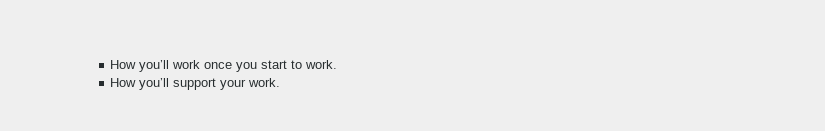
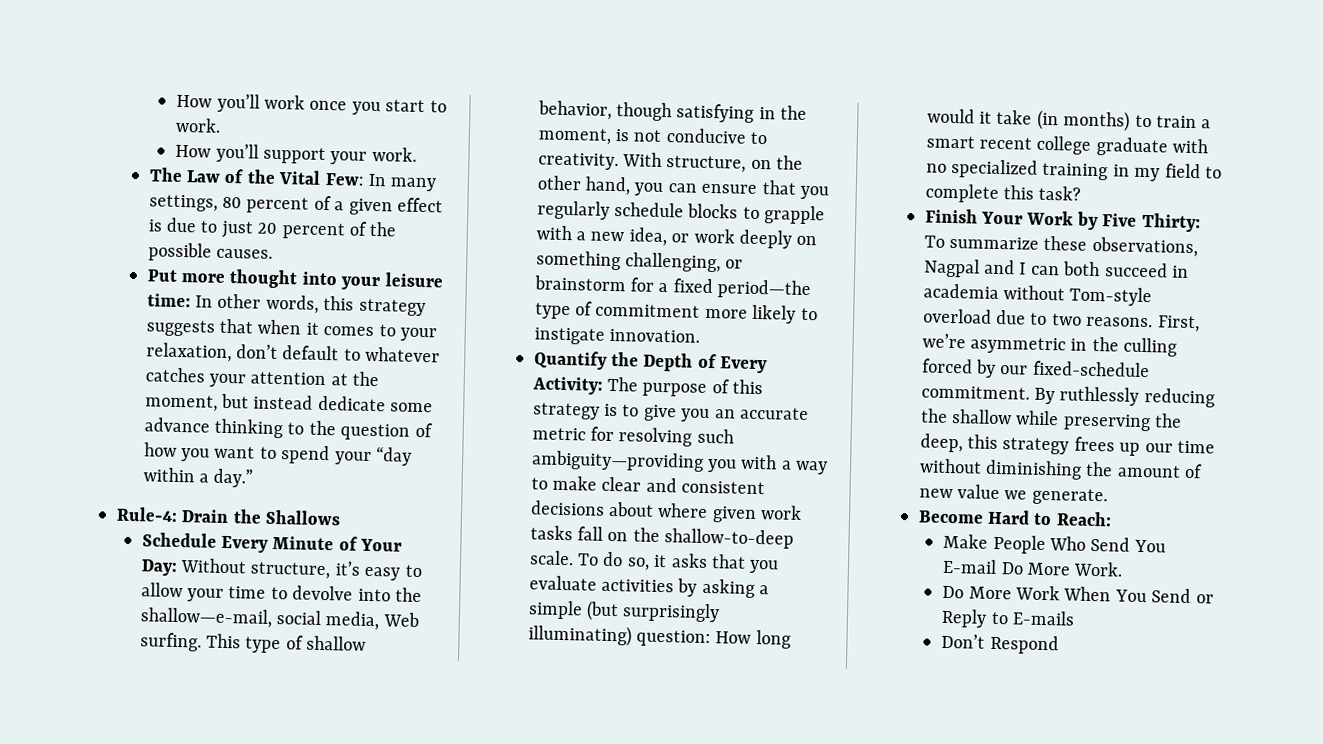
+ The Law of the Vital Few: In many settings, 80 percent of a given effect is due to just 20 percent of the possible causes.
+ Put more thought into your leisure time: In other words, this strategy suggests that when it comes to your relaxation, don’t default to whatever catches your attention at the moment, but instead dedicate some advance thinking to the question of how you want to spend your “day within a day.”
+ Rule-4: Drain the Shallows
+ Schedule Every Minute of Your Day: Without structure, it’s easy to allow your time to devolve into the shallow—e-mail, social media, Web surfing. This type of shallow behavior, though satisfying in the moment, is not conducive to creativity. With structure, on the other hand, you can ensure that you regularly schedule blocks to grapple with a new idea, or work deeply on something challenging, or brainstorm for a fixed period—the type of commitment more likely to instigate innovation.
+ Quantify the Depth of Every Activity: The purpose of this strategy is to give you an accurate metric for resolving such ambiguity—providing you with a way to make clear and consistent decisions about where given work tasks fall on the shallow-to-deep scale. To do so, it asks that you evaluate activities by asking a simple (but surprisingly illuminating) question: How long would it take (in months) to train a smart recent college graduate with no specialized training in my field to complete this task?
+ Finish Your Work by Five Thirty: To summarize these observations, Nagpal and I can both succeed in academia without Tom-style overload due to two reasons. First, we’re asymmetric in the culling forced by our fixed-schedule commitment. By ruthlessly reducing the shallow while preserving the deep, this strategy frees up our time without diminishing the amount of new value we generate.
+ Become Hard to Reach:
+ Make People Who Send You E-mail Do More Work.
+ Do More Work When You Send or Reply to E-mails
+ Don’t Respond

